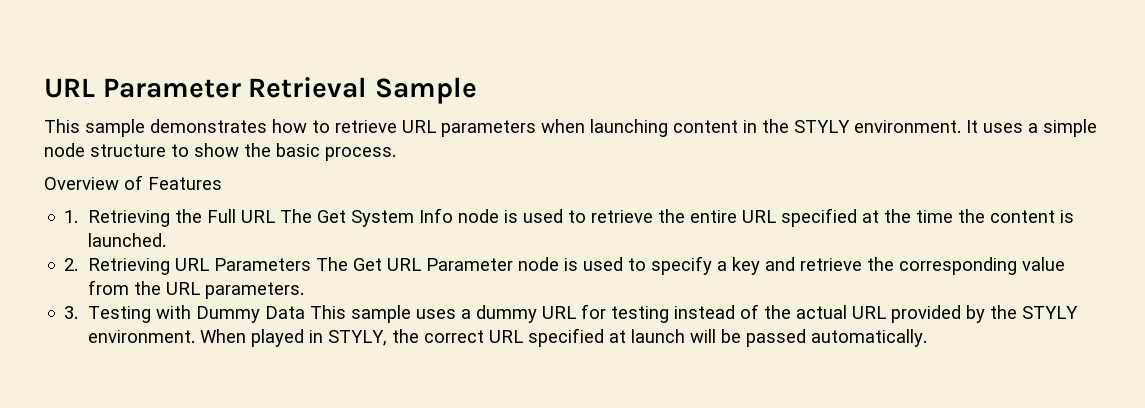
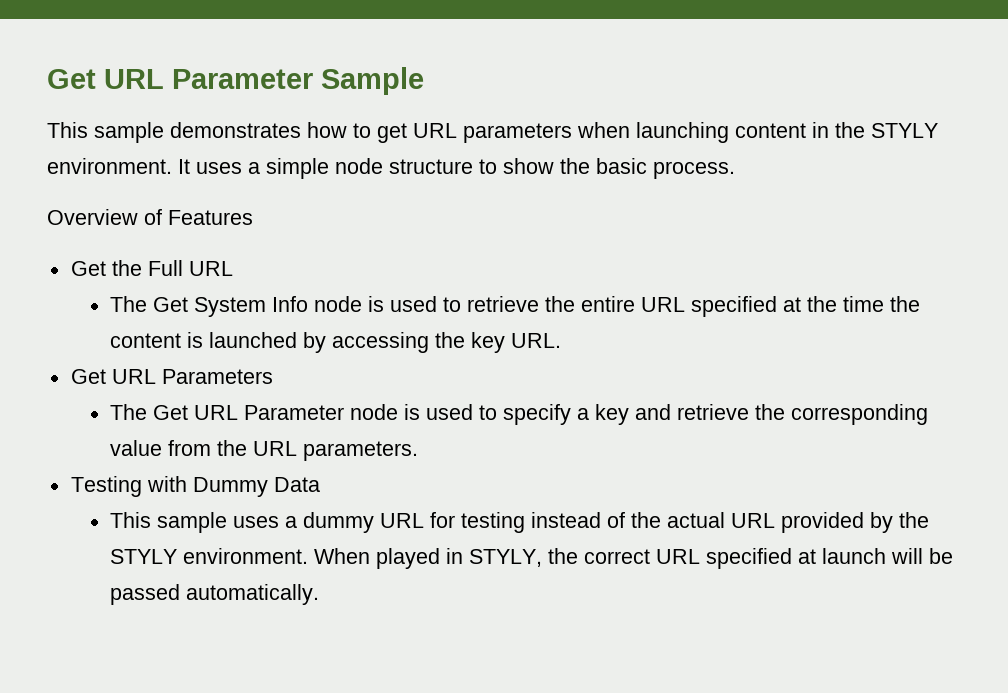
- URL Parameter Retrieval Sample
+ Get URL Parameter Sample
- This sample demonstrates how to retrieve URL parameters when launching content in the STYLY environment.
+ This sample demonstrates how to get URL parameters when launching content in the STYLY environment.
- 1. Retrieving the Full URL The Get System Info node is used to retrieve the entire URL specified at the time the content is launched.
- 2. Retrieving URL Parameters The Get URL Parameter node is used to specify a key and retrieve the corresponding value from the URL parameters.
+ Get the Full URL
+ The Get System Info node is used to retrieve the entire URL specified at the time the content is launched by accessing the key URL.
+ Get URL Parameters
+ The Get URL Parameter node is used to specify a key and retrieve the corresponding value from the URL parameters.
- 3. Testing with Dummy Data This sample uses a dummy URL for testing instead of the actual URL provided by the STYLY environment.
+ Testing with Dummy Data
+ This sample uses a dummy URL for testing instead of the actual URL provided by the STYLY environment.

